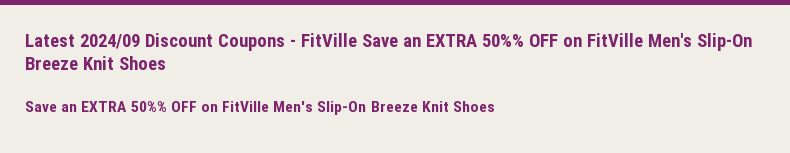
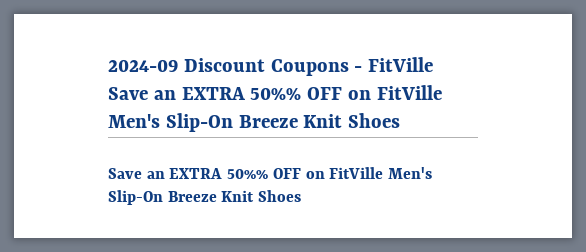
- Latest 2024/09 Discount Coupons - FitVille Save an EXTRA 50%% OFF on FitVille Men's Slip-On Breeze Knit Shoes
+ 2024-09 Discount Coupons - FitVille Save an EXTRA 50%% OFF on FitVille Men's Slip-On Breeze Knit Shoes

